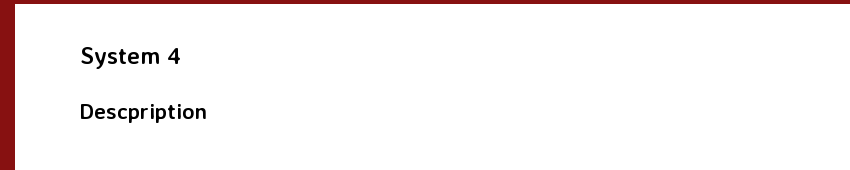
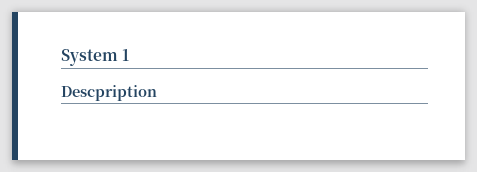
- System 4
+ System 1

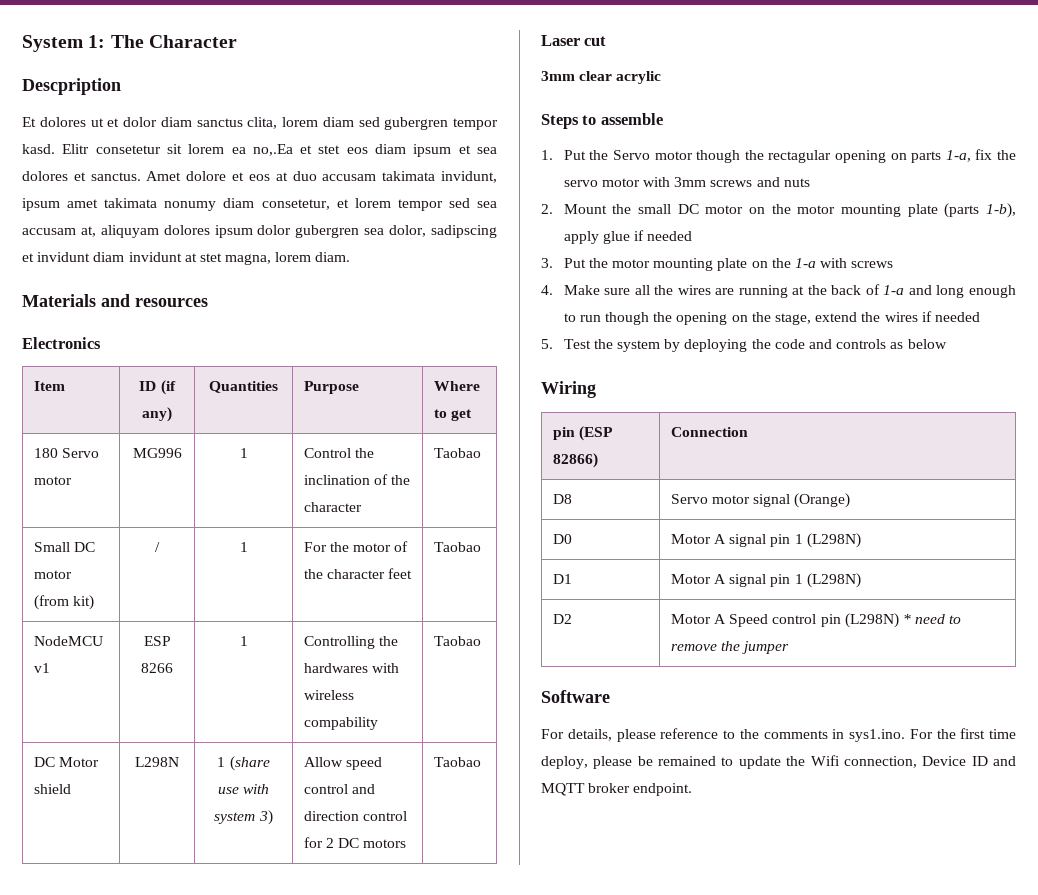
- System 1
+ System 1: The Character
  Descpription
+ Et dolores ut et dolor diam sanctus clita, lorem diam sed gubergren tempor kasd. Elitr consetetur sit lorem ea no,.Ea et stet eos diam ipsum et sea dolores et sanctus. Amet dolore et eos at duo accusam takimata invidunt, ipsum amet takimata nonumy diam consetetur, et lorem tempor sed sea accusam at, aliquyam dolores ipsum dolor gubergren sea dolor, sadipscing et invidunt diam invidunt at stet magna, lorem diam.
+ Materials and resources
+ Electronics
+ Item | ID (if any) | Quantities | Purpose | Where to get
+ 180 Servo motor | MG996 | 1 | Control the inclination of the character | Taobao
+ Small DC motor (from kit) | / | 1 | For the motor of the character feet | Taobao
+ NodeMCU v1 | ESP 8266 | 1 | Controlling the hardwares with wireless compability | Taobao
+ DC Motor shield | L298N | 1 (share use with system 3) | Allow speed control and direction control for 2 DC motors | Taobao
+ Laser cut
+ 3mm clear acrylic
+ Steps to assemble
+ 1. Put the Servo motor though the rectagular opening on parts 1-a, fix the servo motor with 3mm screws and nuts
+ 2. Mount the small DC motor on the motor mounting plate (parts 1-b), apply glue if needed
+ 3. Put the motor mounting plate on the 1-a with screws
+ 4. Make sure all the wires are running at the back of 1-a and long enough to run though the opening on the stage, extend the wires if needed
+ 5. Test the system by deploying the code and controls as below
+ Wiring
+ pin (ESP 82866) | Connection
+ D8 | Servo motor signal (Orange)
+ D0 | Motor A signal pin 1 (L298N)
+ D1 | Motor A signal pin 1 (L298N)
+ D2 | Motor A Speed control pin (L298N) * need to remove the jumper
+ Software
+ For details, please reference to the comments in sys1.ino. For the first time deploy, please be remained to update the Wifi connection, Device ID and MQTT broker endpoint.

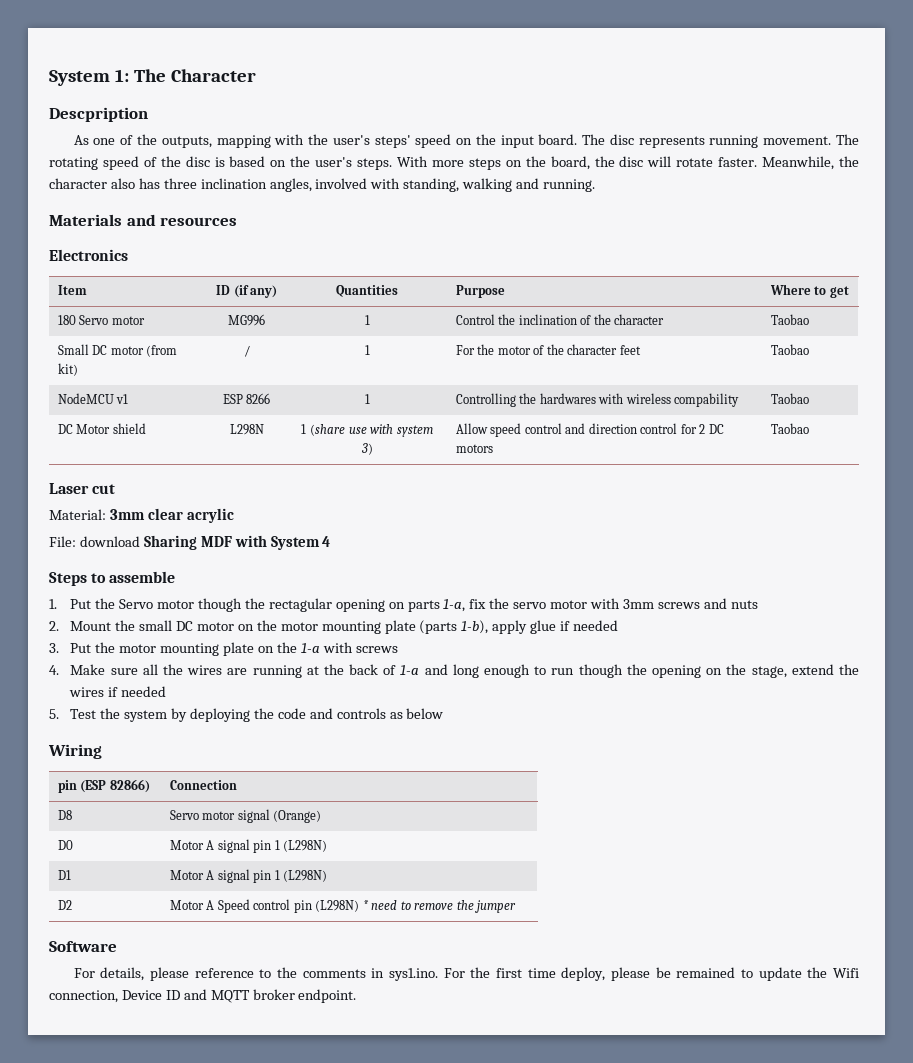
- Et dolores ut et dolor diam sanctus clita, lorem diam sed gubergren tempor kasd. Elitr consetetur sit lorem ea no,.Ea et stet eos diam ipsum et sea dolores et sanctus. Amet dolore et eos at duo accusam takimata invidunt, ipsum amet takimata nonumy diam consetetur, et lorem tempor sed sea accusam at, aliquyam dolores ipsum dolor gubergren sea dolor, sadipscing et invidunt diam invidunt at stet magna, lorem diam.
+ As one of the outputs, mapping with the user's steps' speed on the input board. The disc represents running movement. The rotating speed of the disc is based on the user's steps. With more steps on the board, the disc will rotate faster. Meanwhile, the character also has three inclination angles, involved with standing, walking and running.
- 3mm clear acrylic
+ Material: 3mm clear acrylic
+ File: download Sharing MDF with System 4

